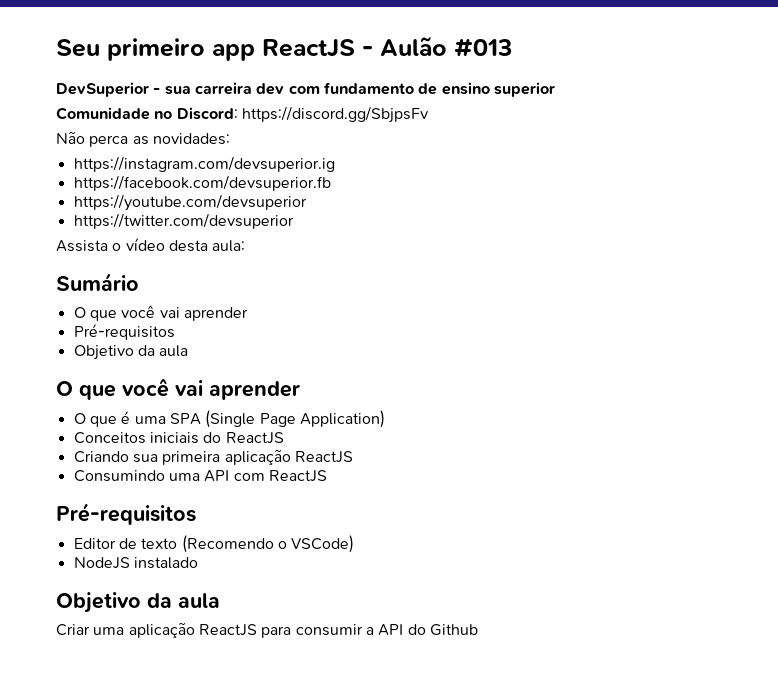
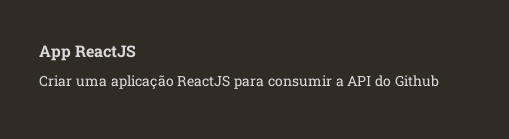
- Seu primeiro app ReactJS - Aulão #013
- DevSuperior - sua carreira dev com fundamento de ensino superior
- Comunidade no Discord: https://discord.gg/SbjpsFv
- Não perca as novidades:
- https://instagram.com/devsuperior.ig
- https://facebook.com/devsuperior.fb
- https://youtube.com/devsuperior
- https://twitter.com/devsuperior
- Assista o vídeo desta aula:
- Sumário
- O que você vai aprender
- Pré-requisitos
- Objetivo da aula
- O que você vai aprender
- O que é uma SPA (Single Page Application)
- Conceitos iniciais do ReactJS
- Criando sua primeira aplicação ReactJS
- Consumindo uma API com ReactJS
- Pré-requisitos
- Editor de texto (Recomendo o VSCode)
- NodeJS instalado
- Objetivo da aula
+ App ReactJS

